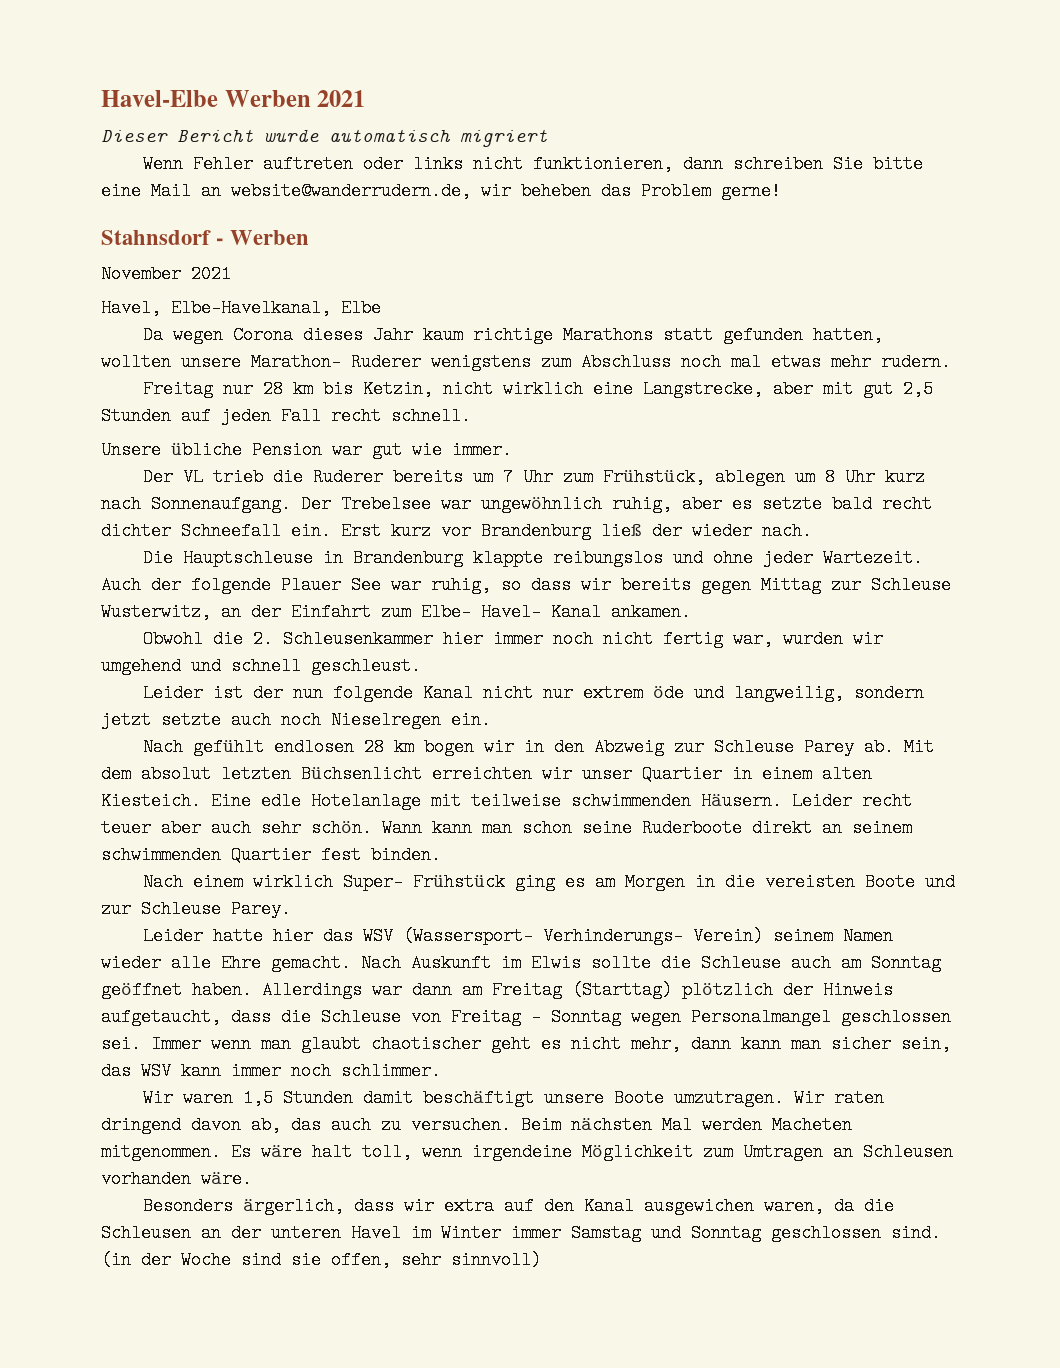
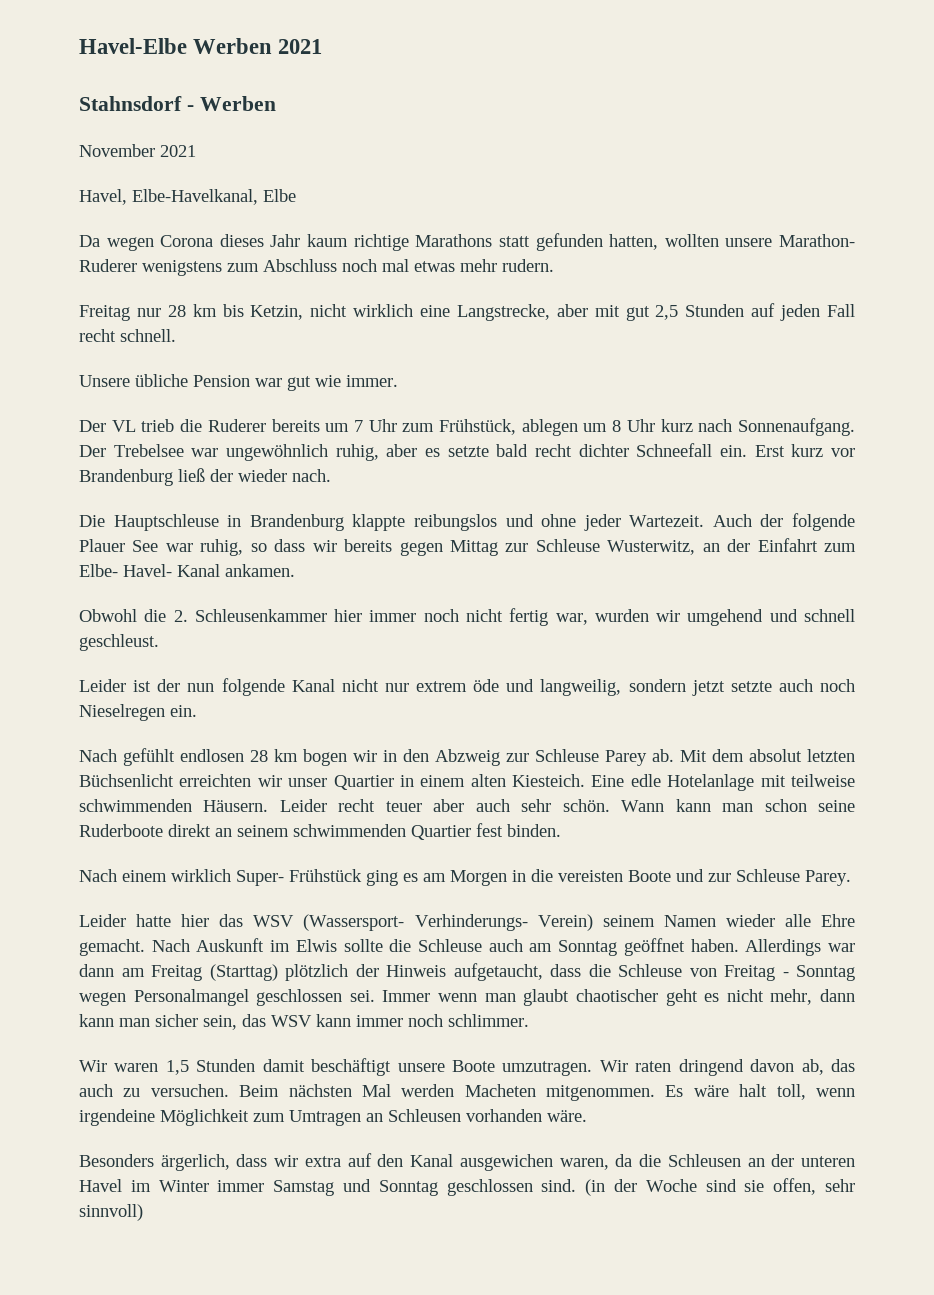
- Dieser Bericht wurde automatisch migriert
- Wenn Fehler auftreten oder links nicht funktionieren, dann schreiben Sie bitte eine Mail an website@wanderrudern.de, wir beheben das Problem gerne!

